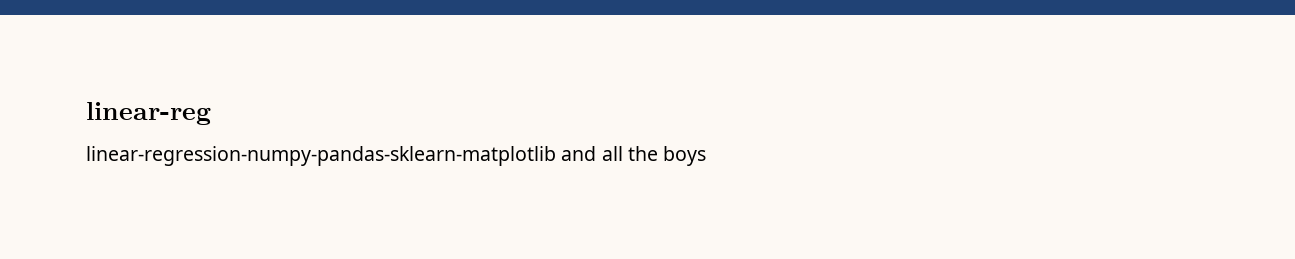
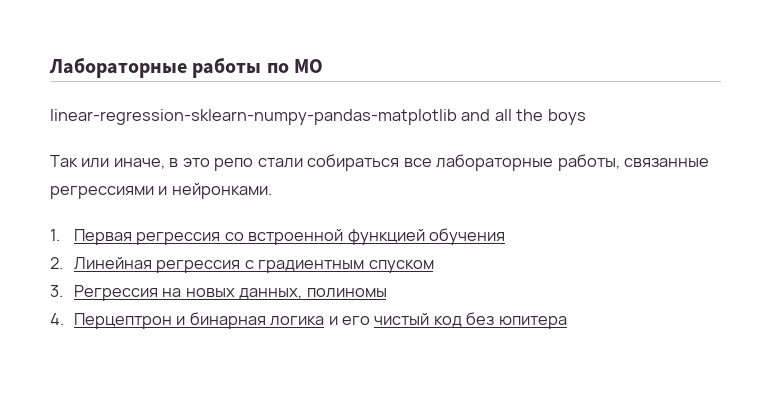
- linear-reg
- linear-regression-numpy-pandas-sklearn-matplotlib and all the boys
+ Лабораторные работы по МО
+ linear-regression-sklearn-numpy-pandas-matplotlib and all the boys
+ Так или иначе, в это репо стали собираться все лабораторные работы, связанные регрессиями и нейронками.
+ 1. Первая регрессия со встроенной функцией обучения
+ 2. Линейная регрессия с градиентным спуском
+ 3. Регрессия на новых данных, полиномы
+ 4. Перцептрон и бинарная логика и его чистый код без юпитера

